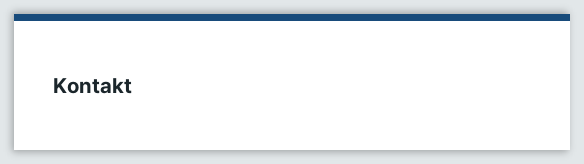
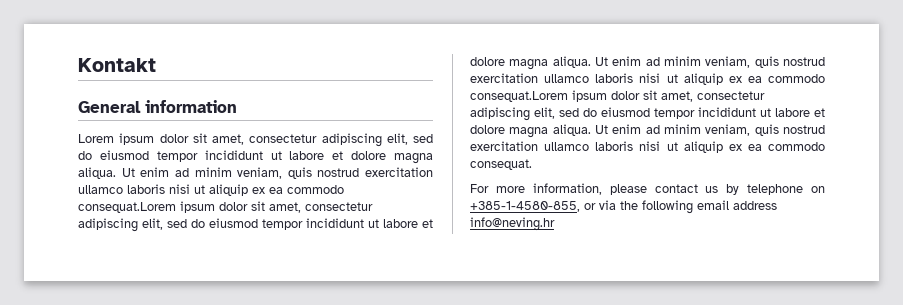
+ General information
+ Lorem ipsum dolor sit amet, consectetur adipiscing elit, sed do eiusmod tempor incididunt ut labore et dolore magna aliqua. Ut enim ad minim veniam, quis nostrud exercitation ullamco laboris nisi ut aliquip ex ea commodo consequat.Lorem ipsum dolor sit amet, consectetur adipiscing elit, sed do eiusmod tempor incididunt ut labore et dolore magna aliqua. Ut enim ad minim veniam, quis nostrud exercitation ullamco laboris nisi ut aliquip ex ea commodo consequat.Lorem ipsum dolor sit amet, consectetur adipiscing elit, sed do eiusmod tempor incididunt ut labore et dolore magna aliqua. Ut enim ad minim veniam, quis nostrud exercitation ullamco laboris nisi ut aliquip ex ea commodo consequat.
+ For more information, please contact us by telephone on +385-1-4580-855, or via the following email address info@neving.hr

